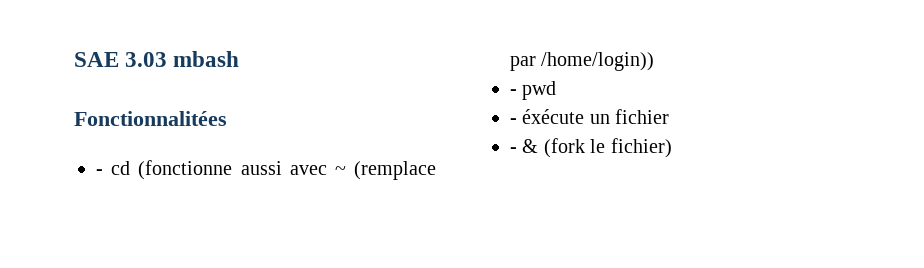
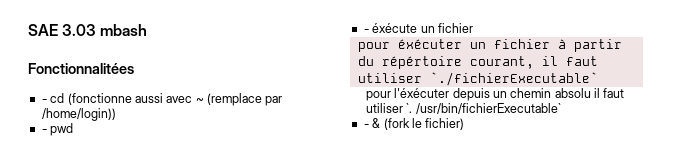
+ pour éxécuter un fichier à partir du répértoire courant, il faut utiliser `./fichierExecutable`
+ pour l'éxécuter depuis un chemin absolu il faut utiliser `. /usr/bin/fichierExecutable`

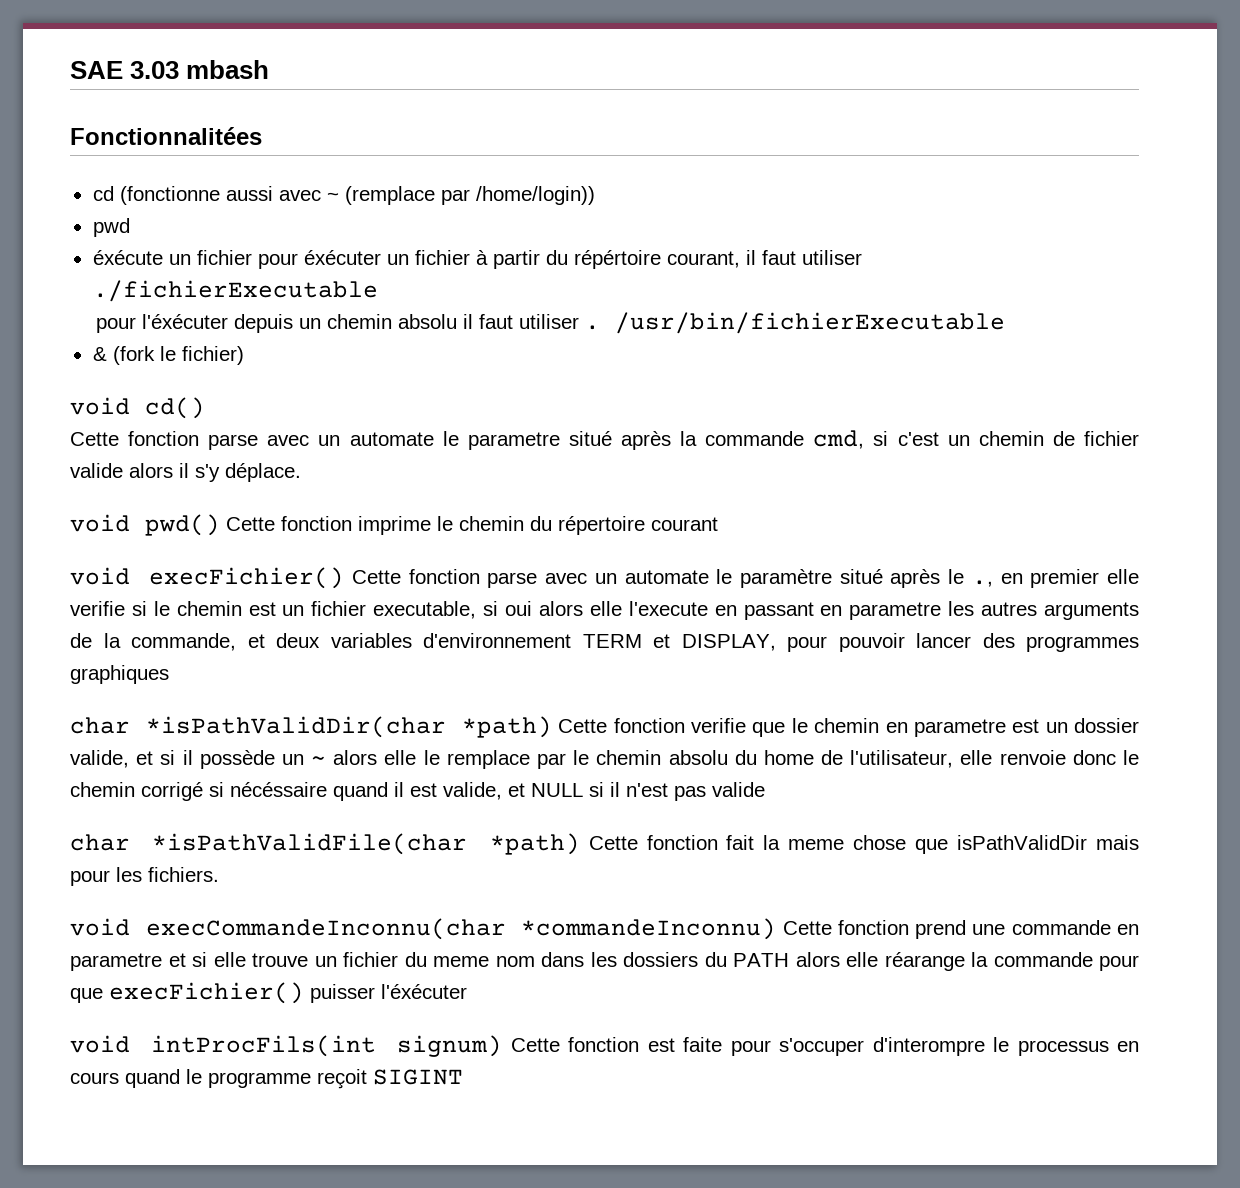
- - cd (fonctionne aussi avec ~ (remplace par /home/login))
+ cd (fonctionne aussi avec ~ (remplace par /home/login))
- - pwd
+ pwd
- - éxécute un fichier
- pour éxécuter un fichier à partir du répértoire courant, il faut utiliser `./fichierExecutable`
+ éxécute un fichier pour éxécuter un fichier à partir du répértoire courant, il faut utiliser ./fichierExecutable
- pour l'éxécuter depuis un chemin absolu il faut utiliser `. /usr/bin/fichierExecutable`
- - & (fork le fichier)
+ pour l'éxécuter depuis un chemin absolu il faut utiliser . /usr/bin/fichierExecutable
+ & (fork le fichier)
+ void cd()
+ Cette fonction parse avec un automate le parametre situé après la commande cmd, si c'est un chemin de fichier valide alors il s'y déplace.
+ void pwd() Cette fonction imprime le chemin du répertoire courant
+ void execFichier() Cette fonction parse avec un automate le paramètre situé après le ., en premier elle verifie si le chemin est un fichier executable, si oui alors elle l'execute en passant en parametre les autres arguments de la commande, et deux variables d'environnement TERM et DISPLAY, pour pouvoir lancer des programmes graphiques
+ char *isPathValidDir(char *path) Cette fonction verifie que le chemin en parametre est un dossier valide, et si il possède un ~ alors elle le remplace par le chemin absolu du home de l'utilisateur, elle renvoie donc le chemin corrigé si nécéssaire quand il est valide, et NULL si il n'est pas valide
+ char *isPathValidFile(char *path) Cette fonction fait la meme chose que isPathValidDir mais pour les fichiers.
+ void execCommandeInconnu(char *commandeInconnu) Cette fonction prend une commande en parametre et si elle trouve un fichier du meme nom dans les dossiers du PATH alors elle réarange la commande pour que execFichier() puisser l'éxécuter
+ void intProcFils(int signum) Cette fonction est faite pour s'occuper d'interompre le processus en cours quand le programme reçoit SIGINT

